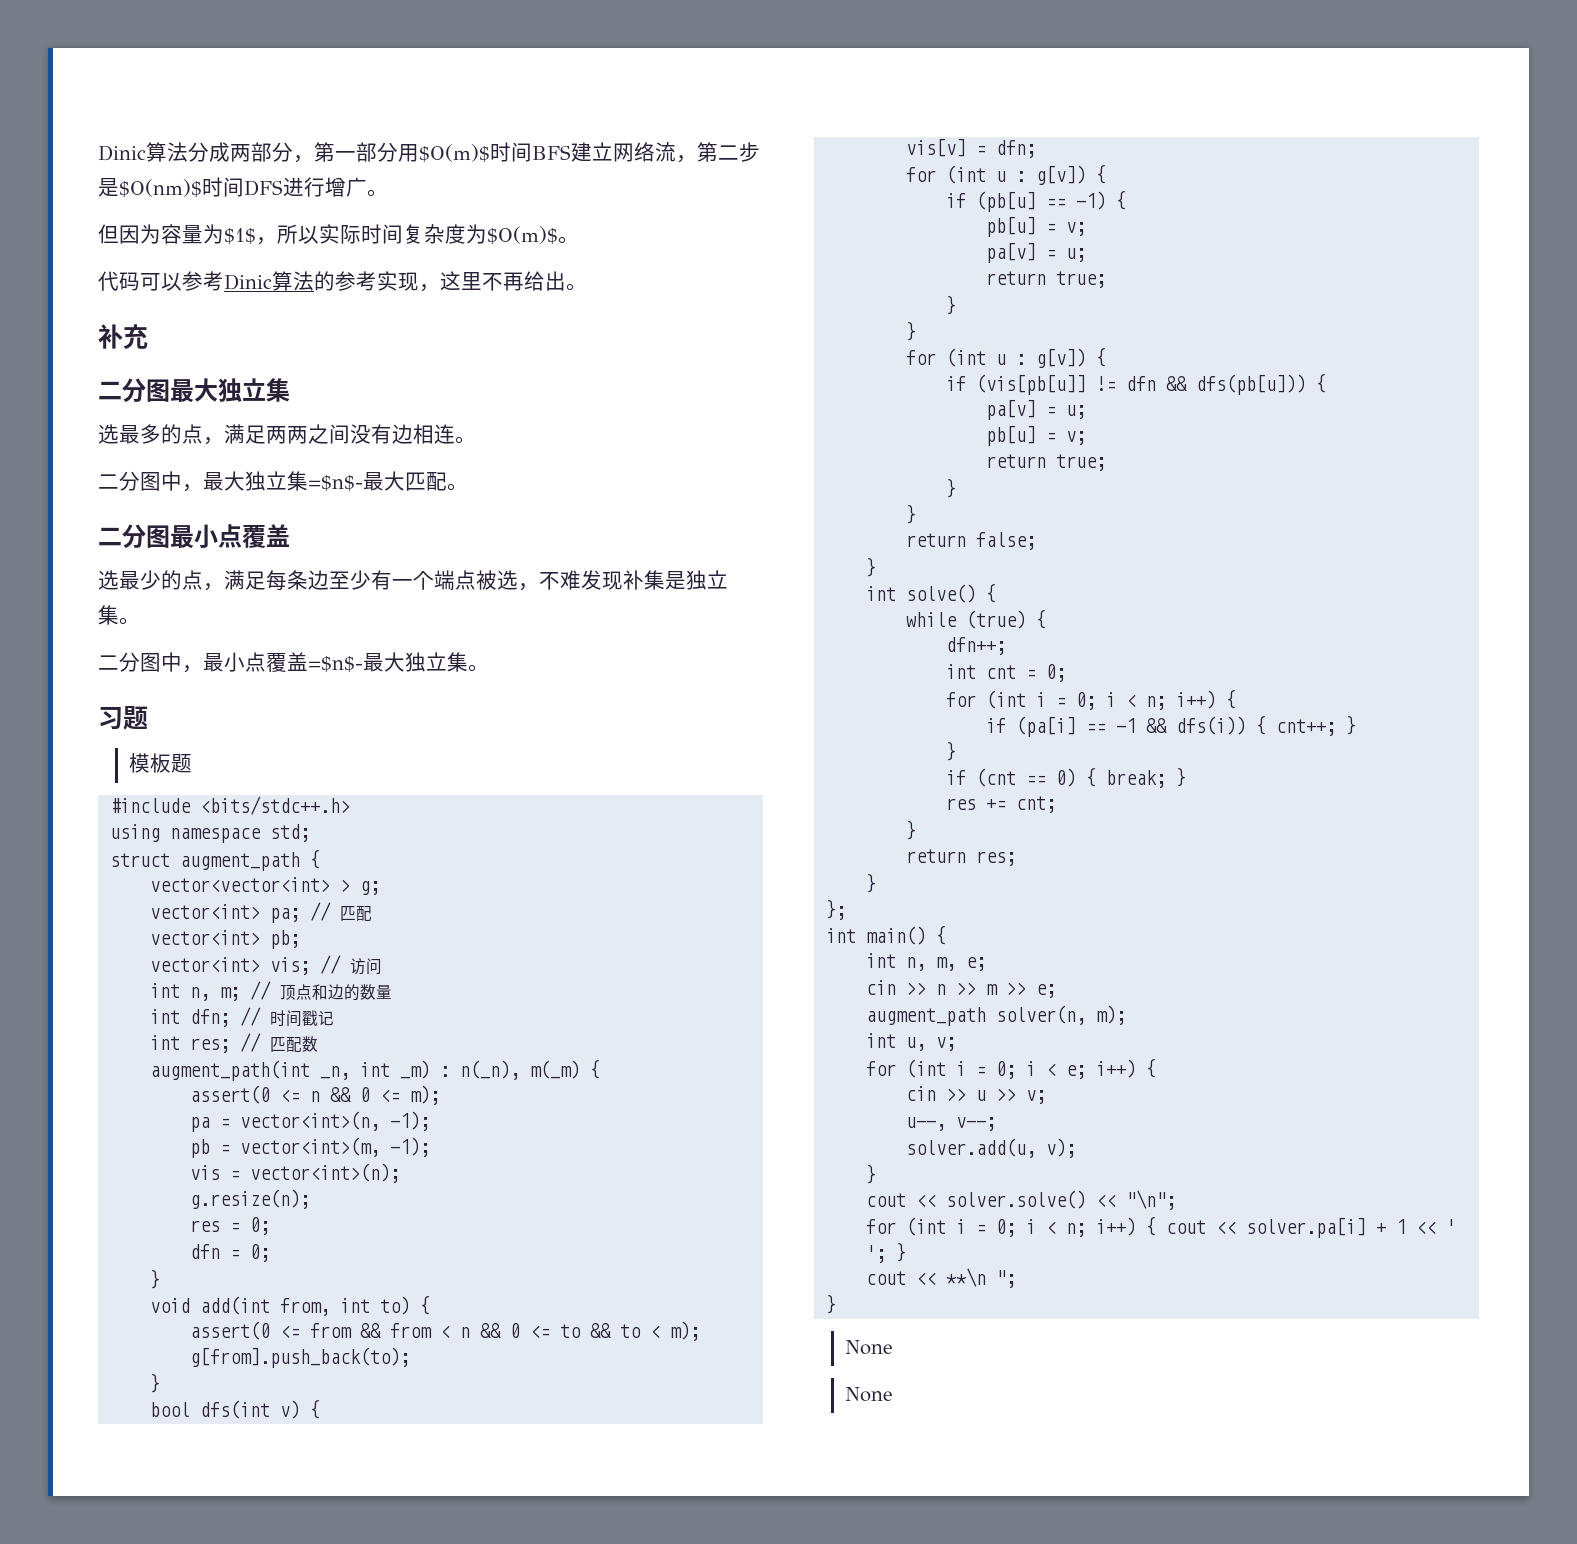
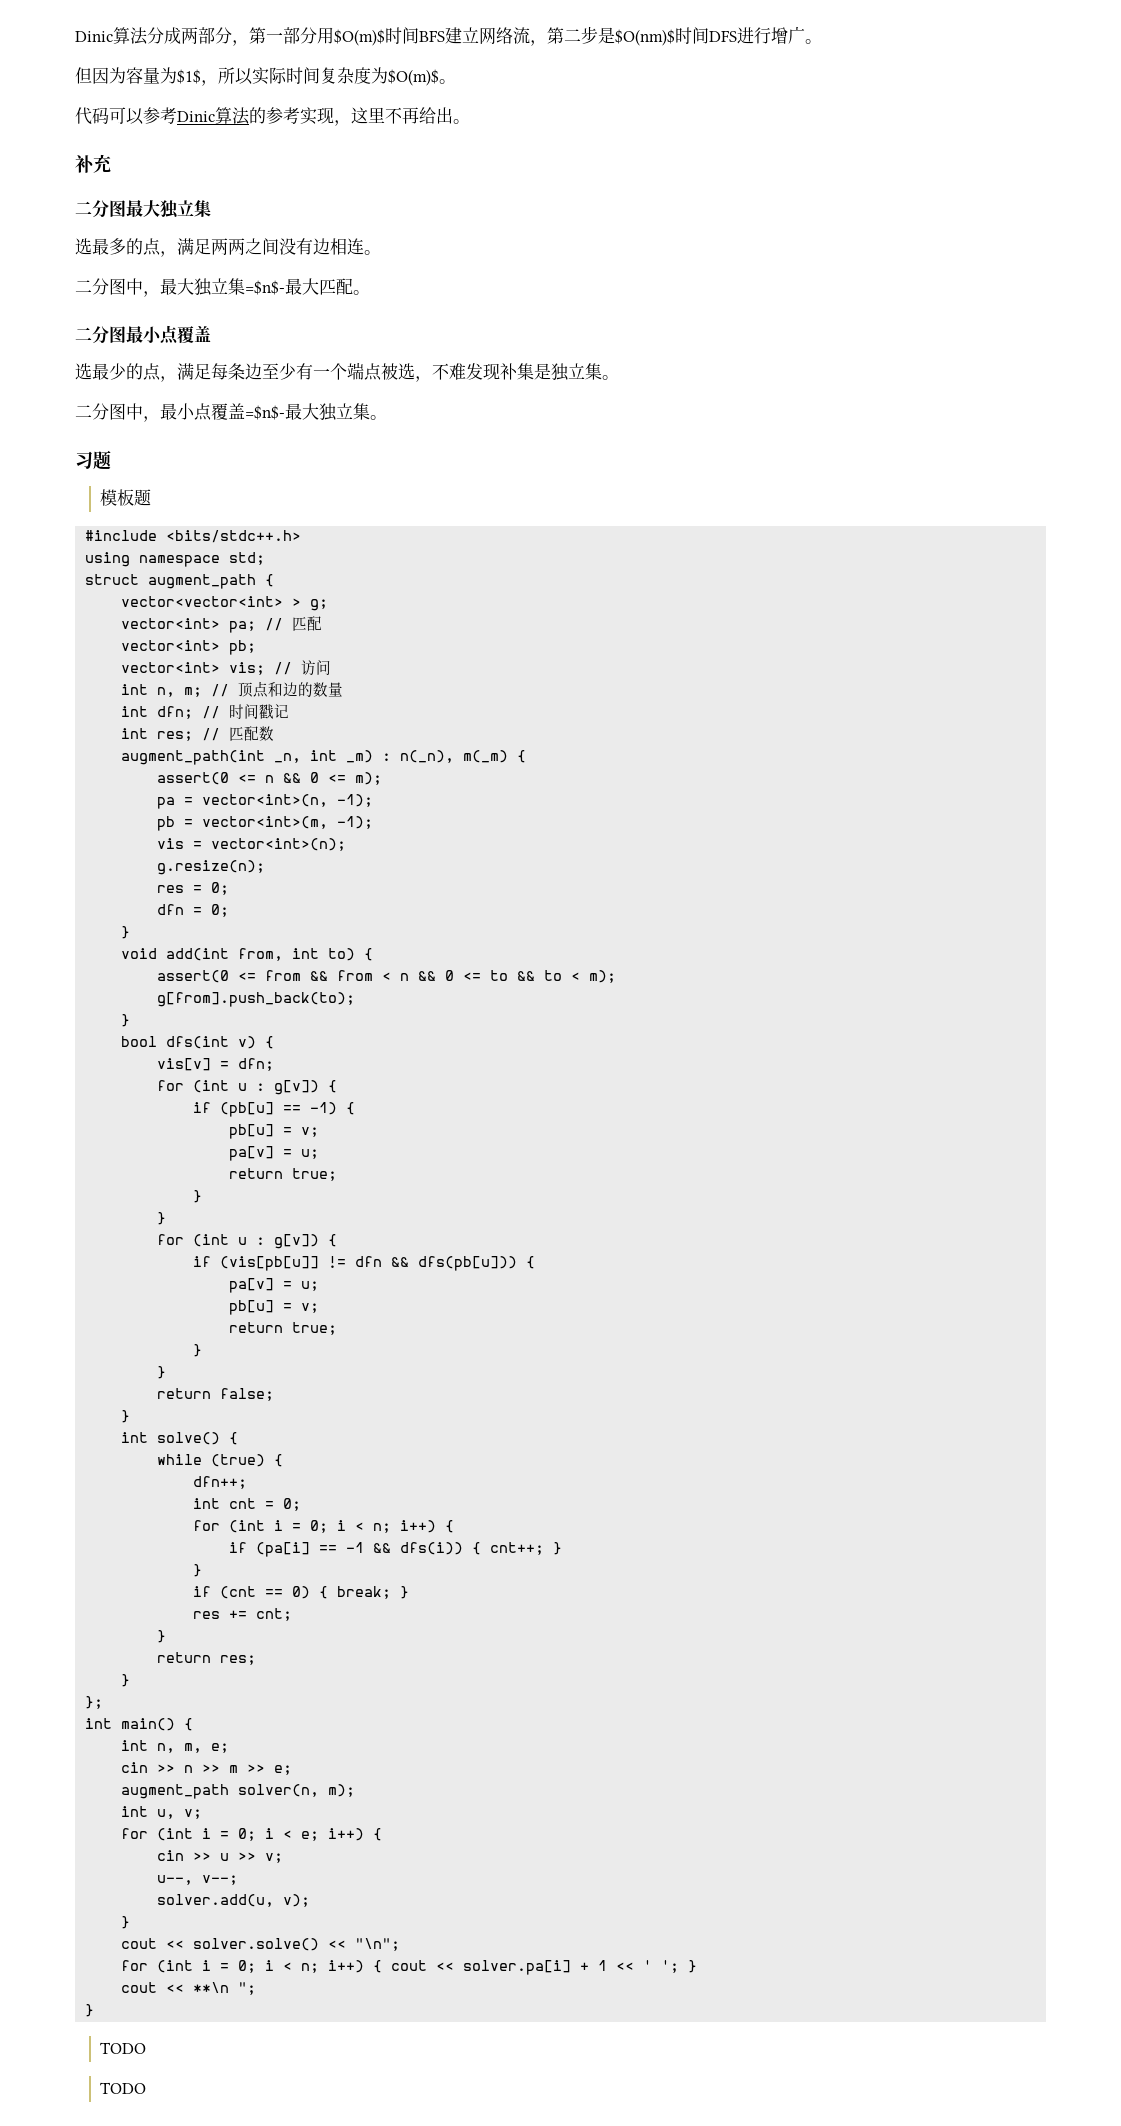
  cout << **\n ";
  }
- None
- None
+ TODO
+ TODO

